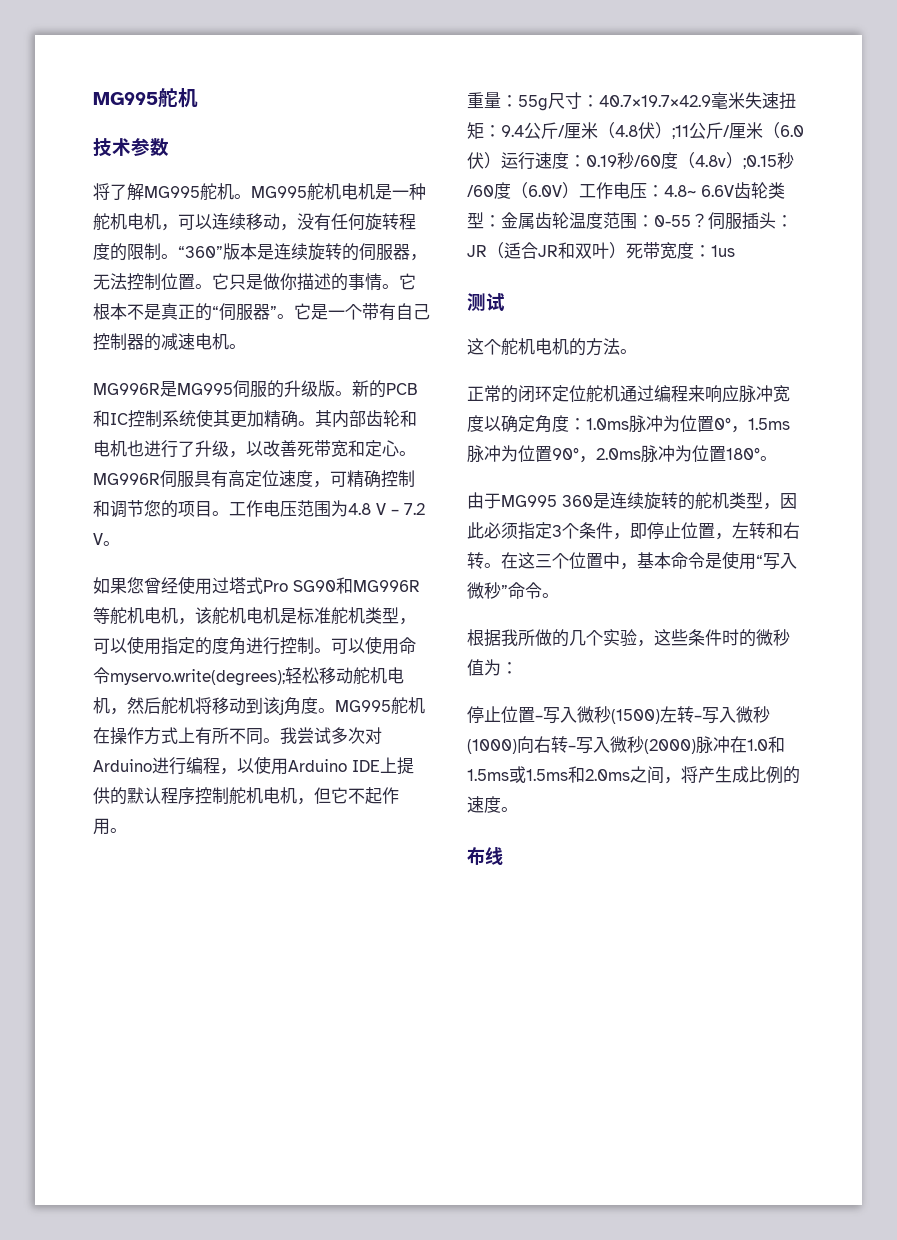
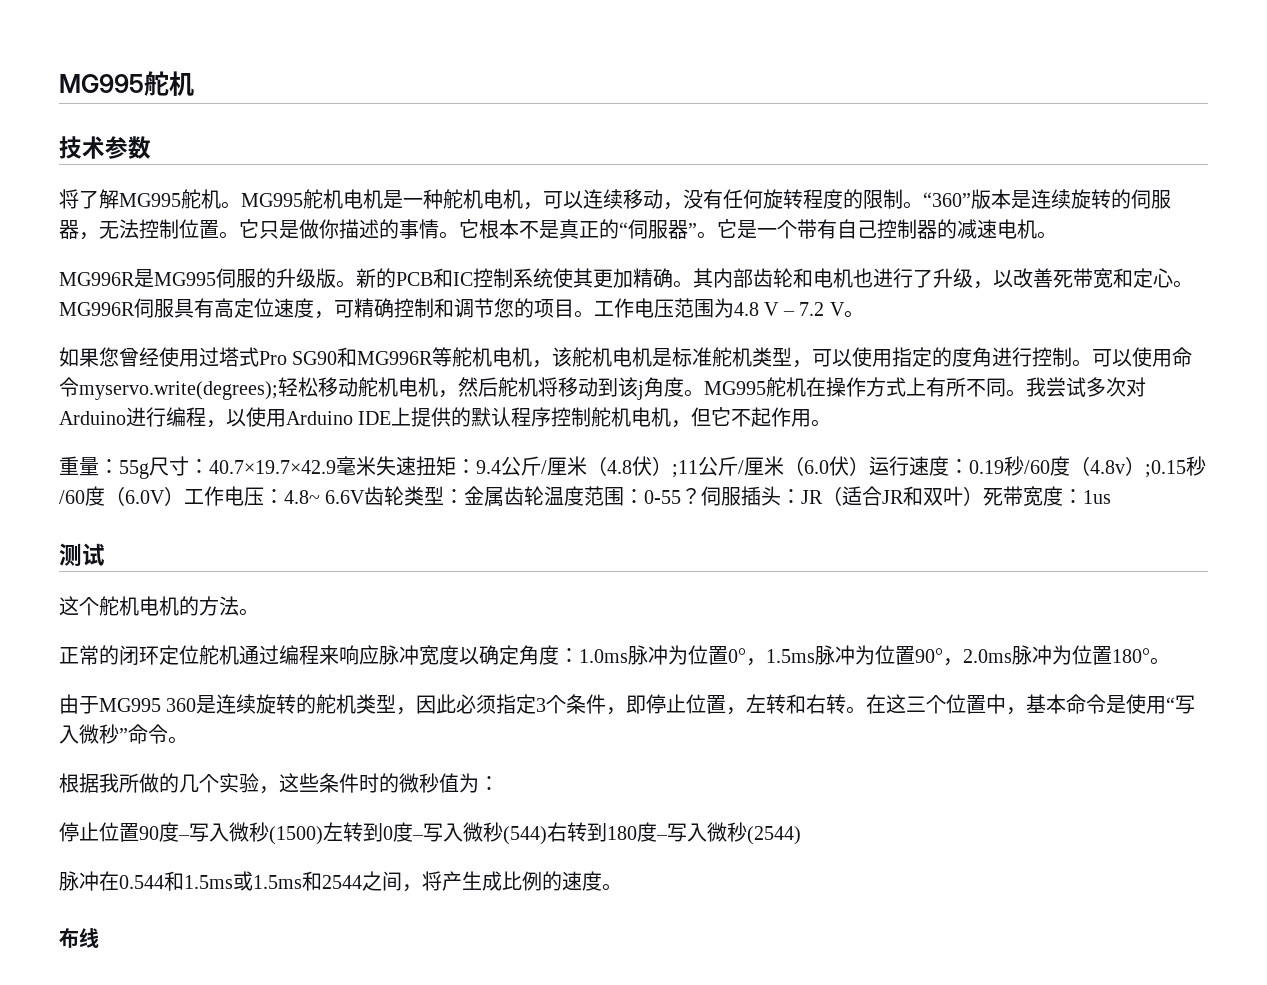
- 停止位置–写入微秒(1500)左转–写入微秒(1000)向右转–写入微秒(2000)脉冲在1.0和1.5ms或1.5ms和2.0ms之间，将产生成比例的速度。
+ 停止位置90度–写入微秒(1500)左转到0度–写入微秒(544)右转到180度–写入微秒(2544)
+ 脉冲在0.544和1.5ms或1.5ms和2544之间，将产生成比例的速度。

